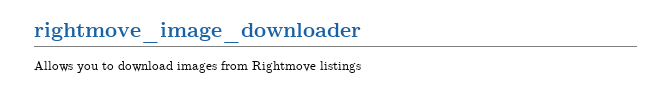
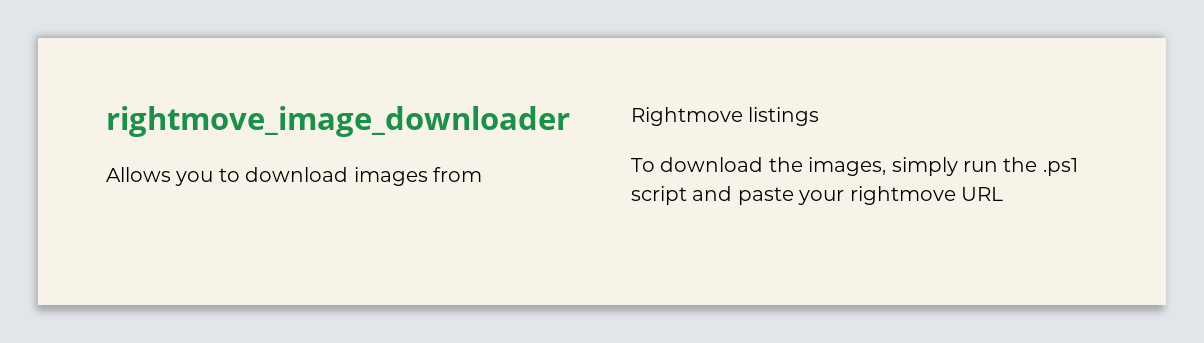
+ To download the images, simply run the .ps1 script and paste your rightmove URL

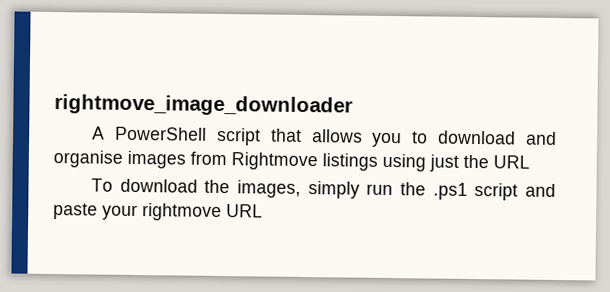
- Allows you to download images from Rightmove listings
+ A PowerShell script that allows you to download and organise images from Rightmove listings using just the URL

